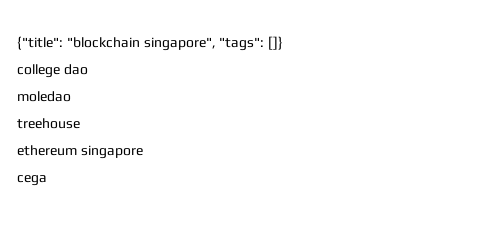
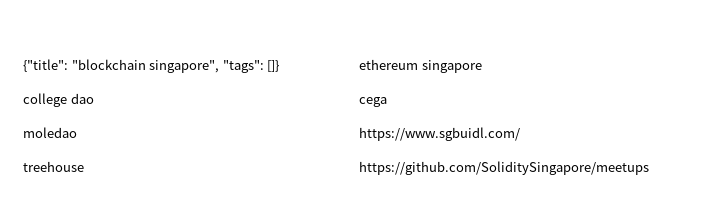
+ https://www.sgbuidl.com/
+ https://github.com/SoliditySingapore/meetups

